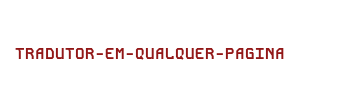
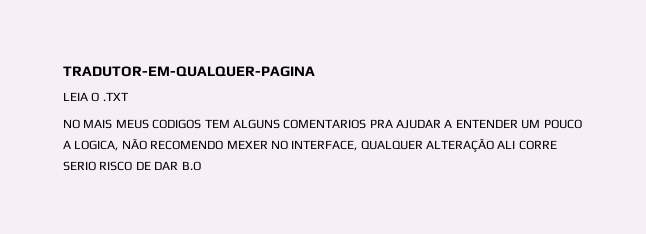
+ LEIA O .TXT
+ NO MAIS MEUS CODIGOS TEM ALGUNS COMENTARIOS PRA AJUDAR A ENTENDER UM POUCO A LOGICA, NÃO RECOMENDO MEXER NO INTERFACE, QUALQUER ALTERAÇÃO ALI CORRE SERIO RISCO DE DAR B.O

